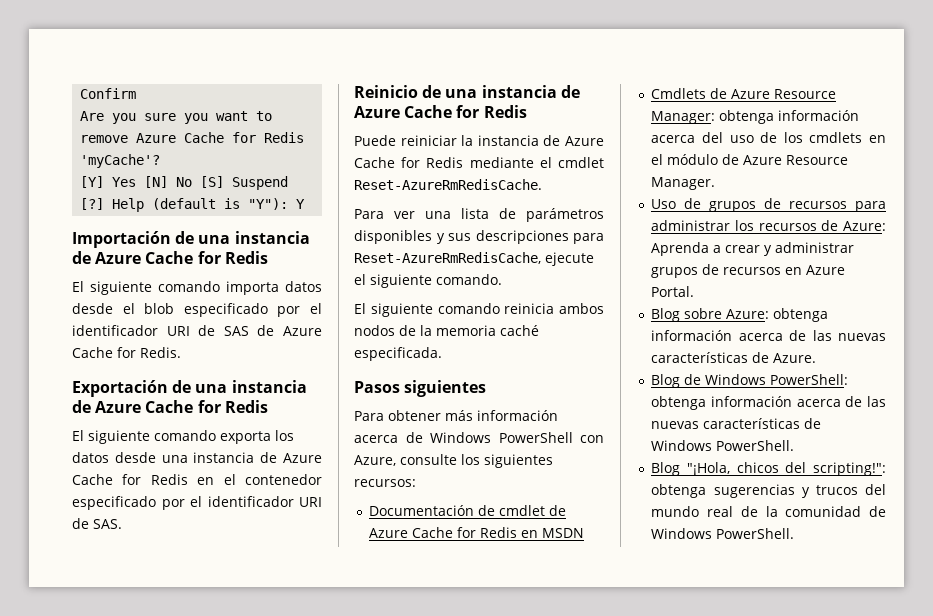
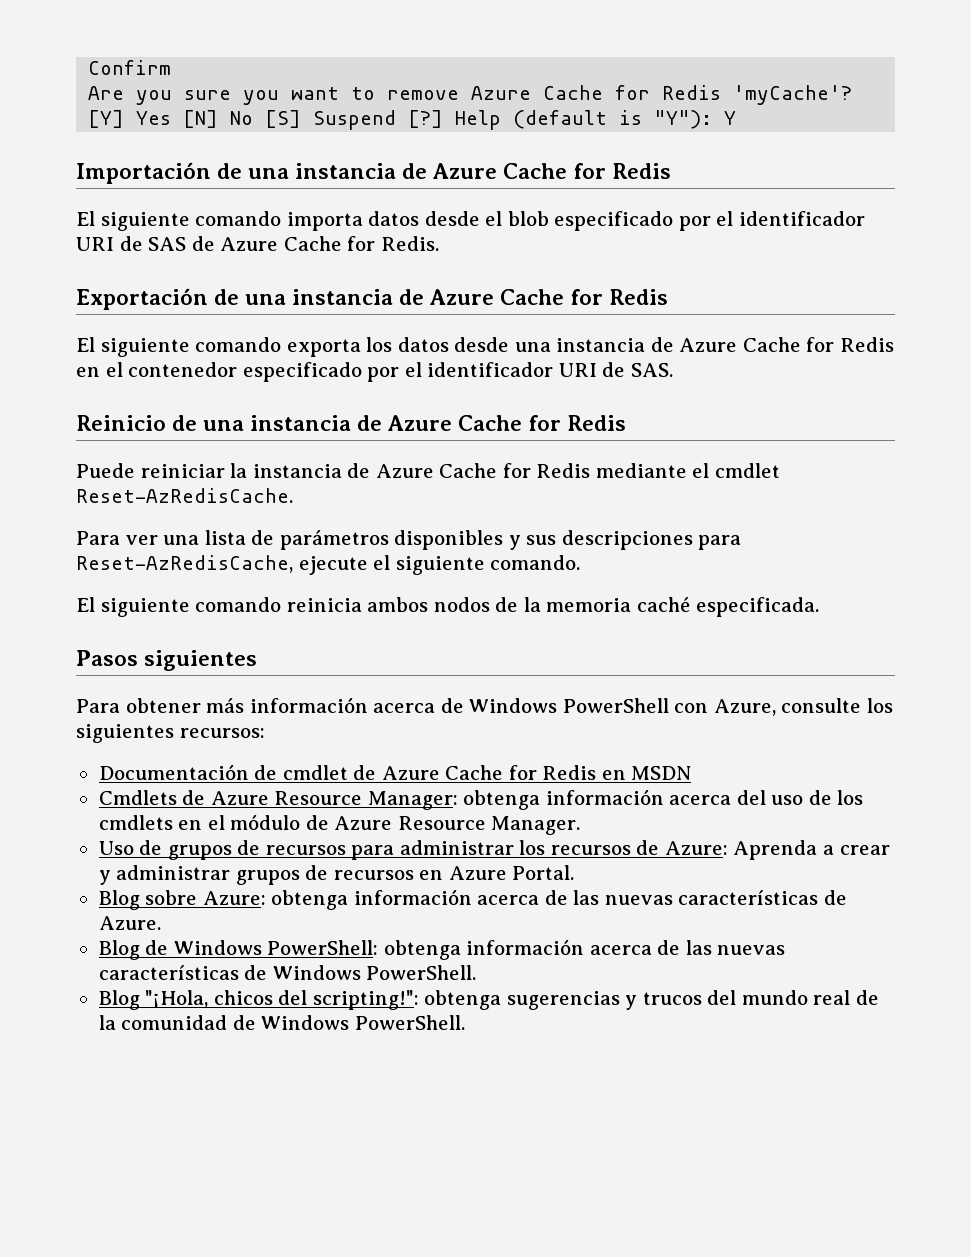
- Puede reiniciar la instancia de Azure Cache for Redis mediante el cmdlet Reset-AzureRmRedisCache.
+ Puede reiniciar la instancia de Azure Cache for Redis mediante el cmdlet Reset-AzRedisCache.
- Para ver una lista de parámetros disponibles y sus descripciones para Reset-AzureRmRedisCache, ejecute el siguiente comando.
+ Para ver una lista de parámetros disponibles y sus descripciones para Reset-AzRedisCache, ejecute el siguiente comando.

